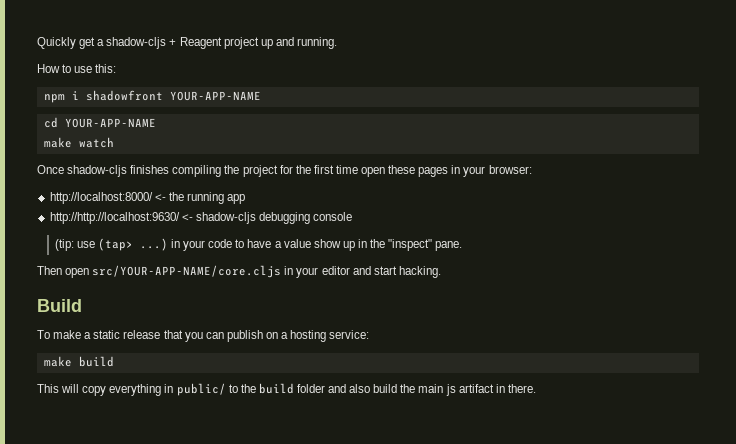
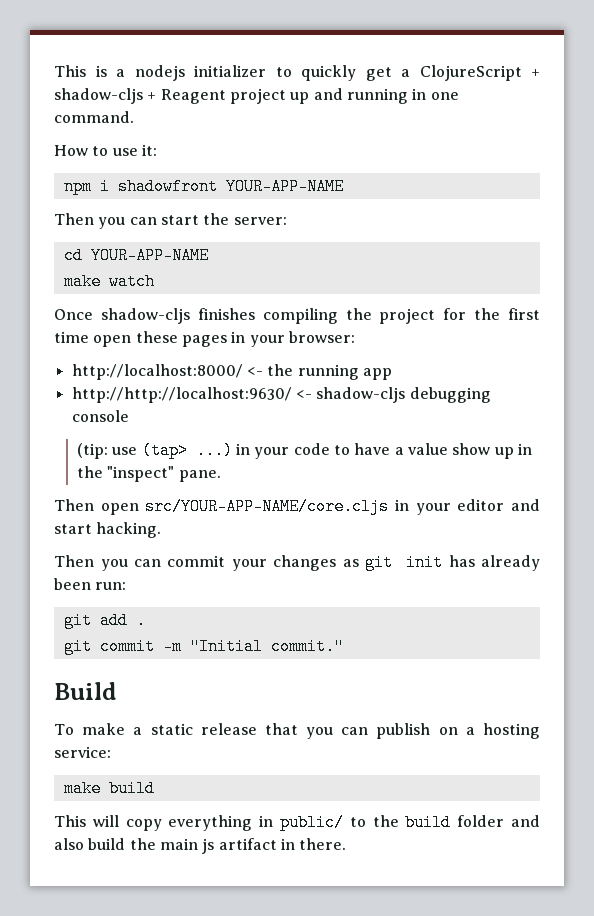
- Quickly get a shadow-cljs + Reagent project up and running.
+ This is a nodejs initializer to quickly get a ClojureScript + shadow-cljs + Reagent project up and running in one command.
- How to use this:
+ How to use it:
+ Then you can start the server:
+ Then you can commit your changes as git init has already been run:
+ git add .
+ git commit -m "Initial commit."

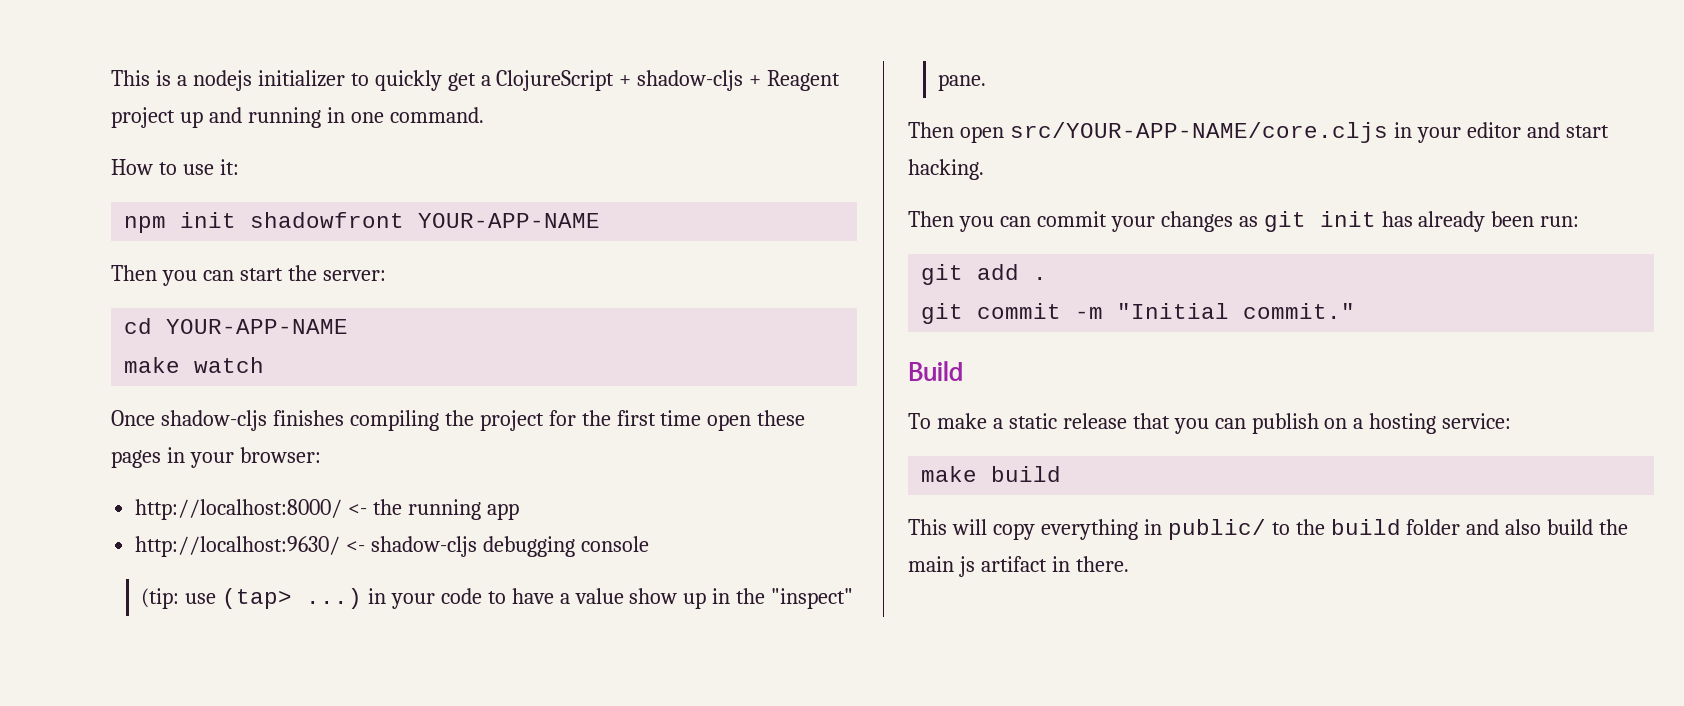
- npm i shadowfront YOUR-APP-NAME
+ npm init shadowfront YOUR-APP-NAME
- http://http://localhost:9630/ <- shadow-cljs debugging console
+ http://localhost:9630/ <- shadow-cljs debugging console

